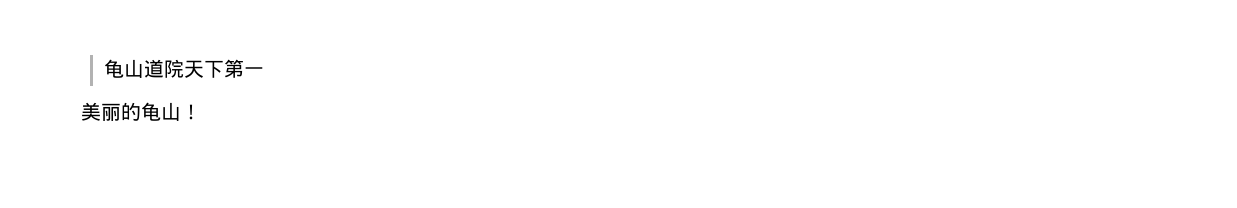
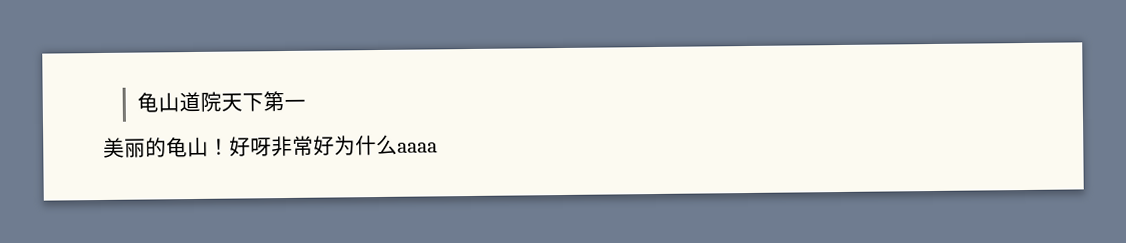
+ 好呀非常好为什么aaaa

